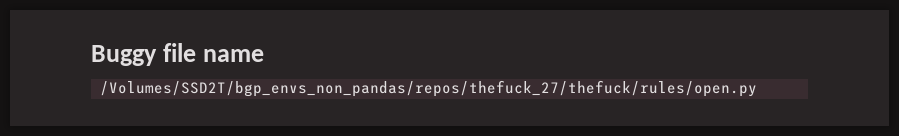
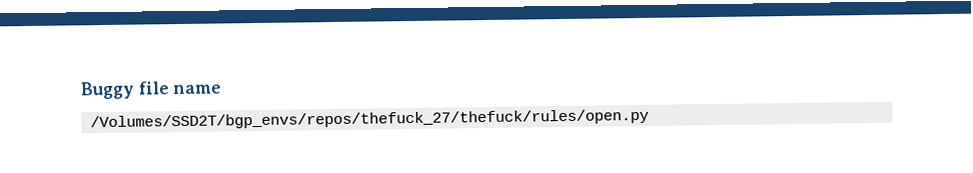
- /Volumes/SSD2T/bgp_envs_non_pandas/repos/thefuck_27/thefuck/rules/open.py
+ /Volumes/SSD2T/bgp_envs/repos/thefuck_27/thefuck/rules/open.py

